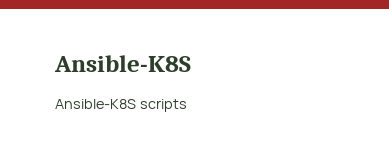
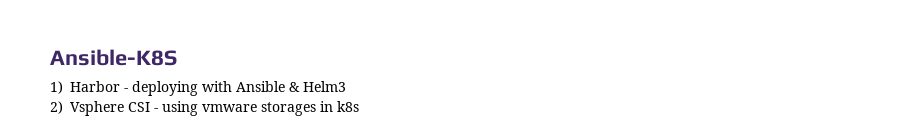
- Ansible-K8S scripts
+ 1) Harbor - deploying with Ansible & Helm3
+ 2) Vsphere CSI - using vmware storages in k8s

